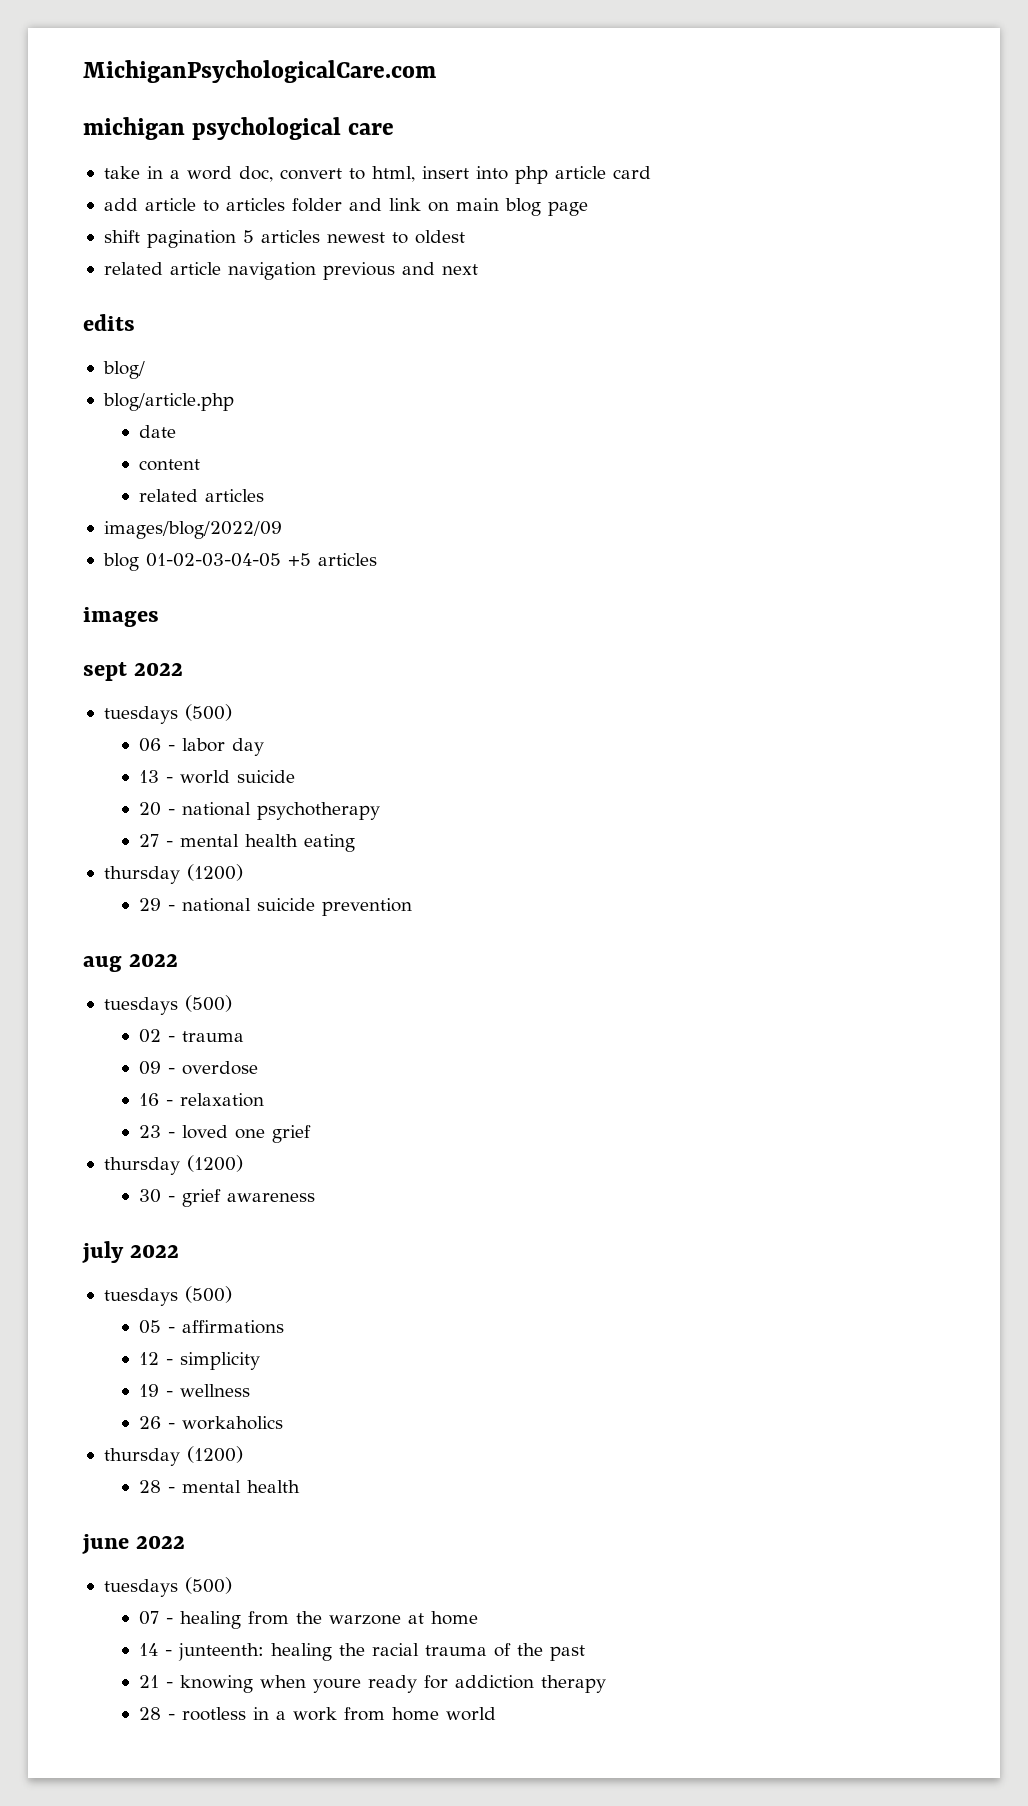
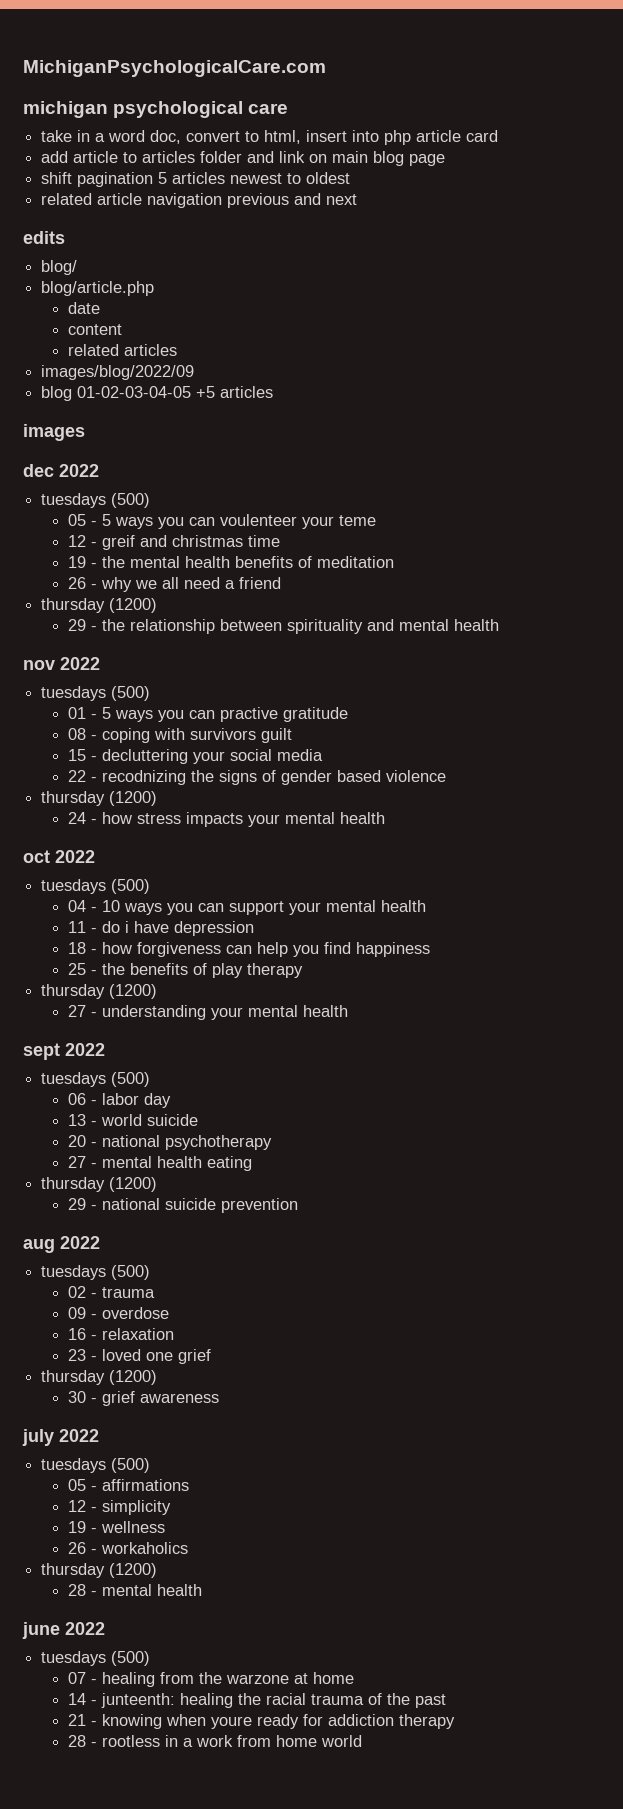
+ dec 2022
+ tuesdays (500)
+ 05 - 5 ways you can voulenteer your teme
+ 12 - greif and christmas time
+ 19 - the mental health benefits of meditation
+ 26 - why we all need a friend
+ thursday (1200)
+ 29 - the relationship between spirituality and mental health
+ nov 2022
+ tuesdays (500)
+ 01 - 5 ways you can practive gratitude
+ 08 - coping with survivors guilt
+ 15 - decluttering your social media
+ 22 - recodnizing the signs of gender based violence
+ thursday (1200)
+ 24 - how stress impacts your mental health
+ oct 2022
+ tuesdays (500)
+ 04 - 10 ways you can support your mental health
+ 11 - do i have depression
+ 18 - how forgiveness can help you find happiness
+ 25 - the benefits of play therapy
+ thursday (1200)
+ 27 - understanding your mental health

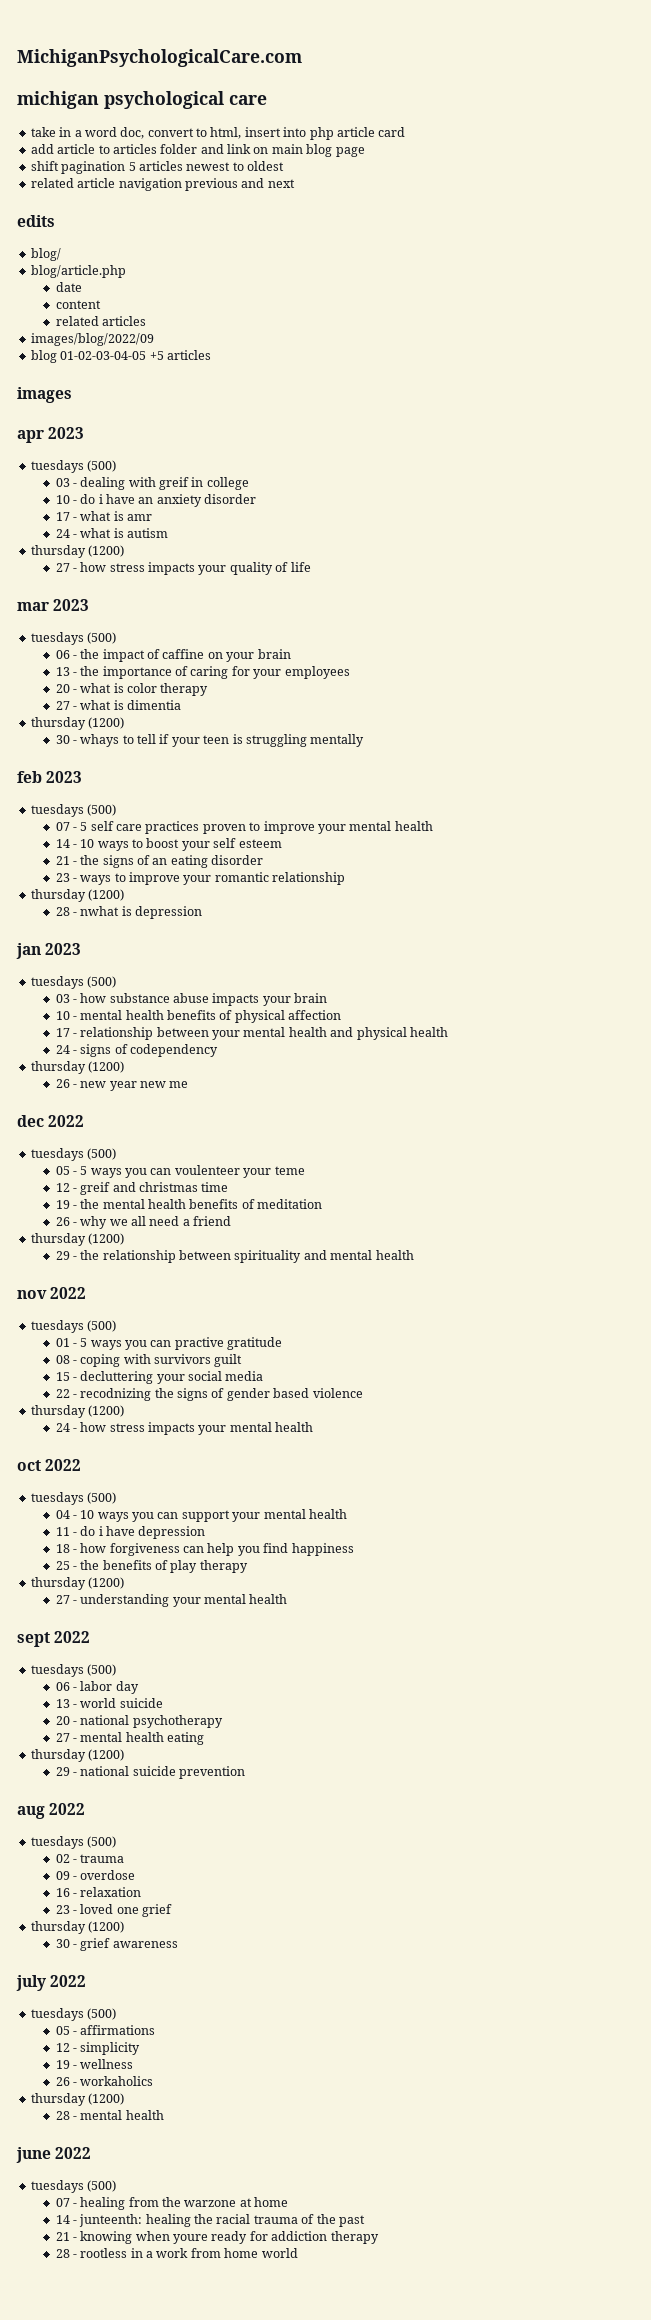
+ apr 2023
+ tuesdays (500)
+ 03 - dealing with greif in college
+ 10 - do i have an anxiety disorder
+ 17 - what is amr
+ 24 - what is autism
+ thursday (1200)
+ 27 - how stress impacts your quality of life
+ mar 2023
+ tuesdays (500)
+ 06 - the impact of caffine on your brain
+ 13 - the importance of caring for your employees
+ 20 - what is color therapy
+ 27 - what is dimentia
+ thursday (1200)
+ 30 - whays to tell if your teen is struggling mentally
+ feb 2023
+ tuesdays (500)
+ 07 - 5 self care practices proven to improve your mental health
+ 14 - 10 ways to boost your self esteem
+ 21 - the signs of an eating disorder
+ 23 - ways to improve your romantic relationship
+ thursday (1200)
+ 28 - nwhat is depression
+ jan 2023
+ tuesdays (500)
+ 03 - how substance abuse impacts your brain
+ 10 - mental health benefits of physical affection
+ 17 - relationship between your mental health and physical health
+ 24 - signs of codependency
+ thursday (1200)
+ 26 - new year new me

